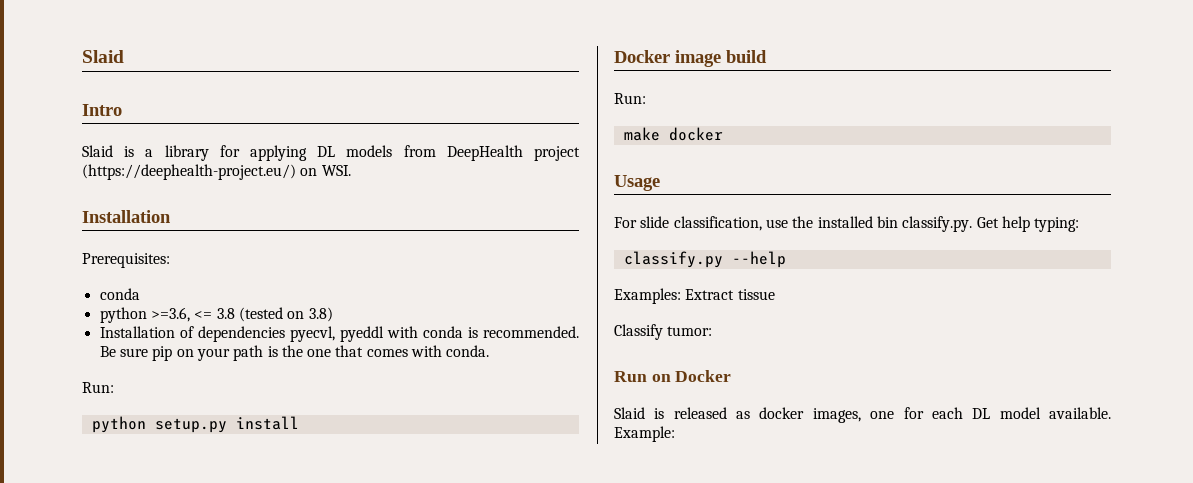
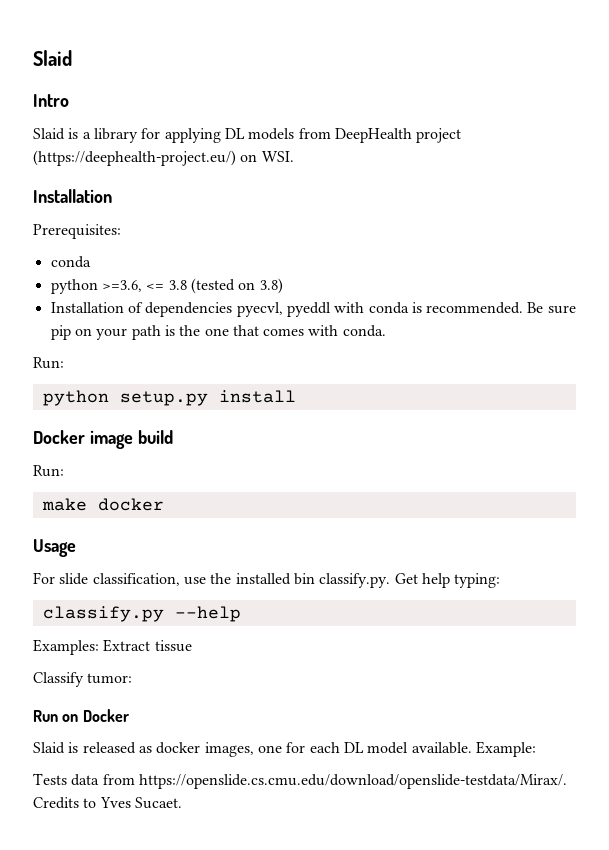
+ Tests data from https://openslide.cs.cmu.edu/download/openslide-testdata/Mirax/. Credits to Yves Sucaet.

